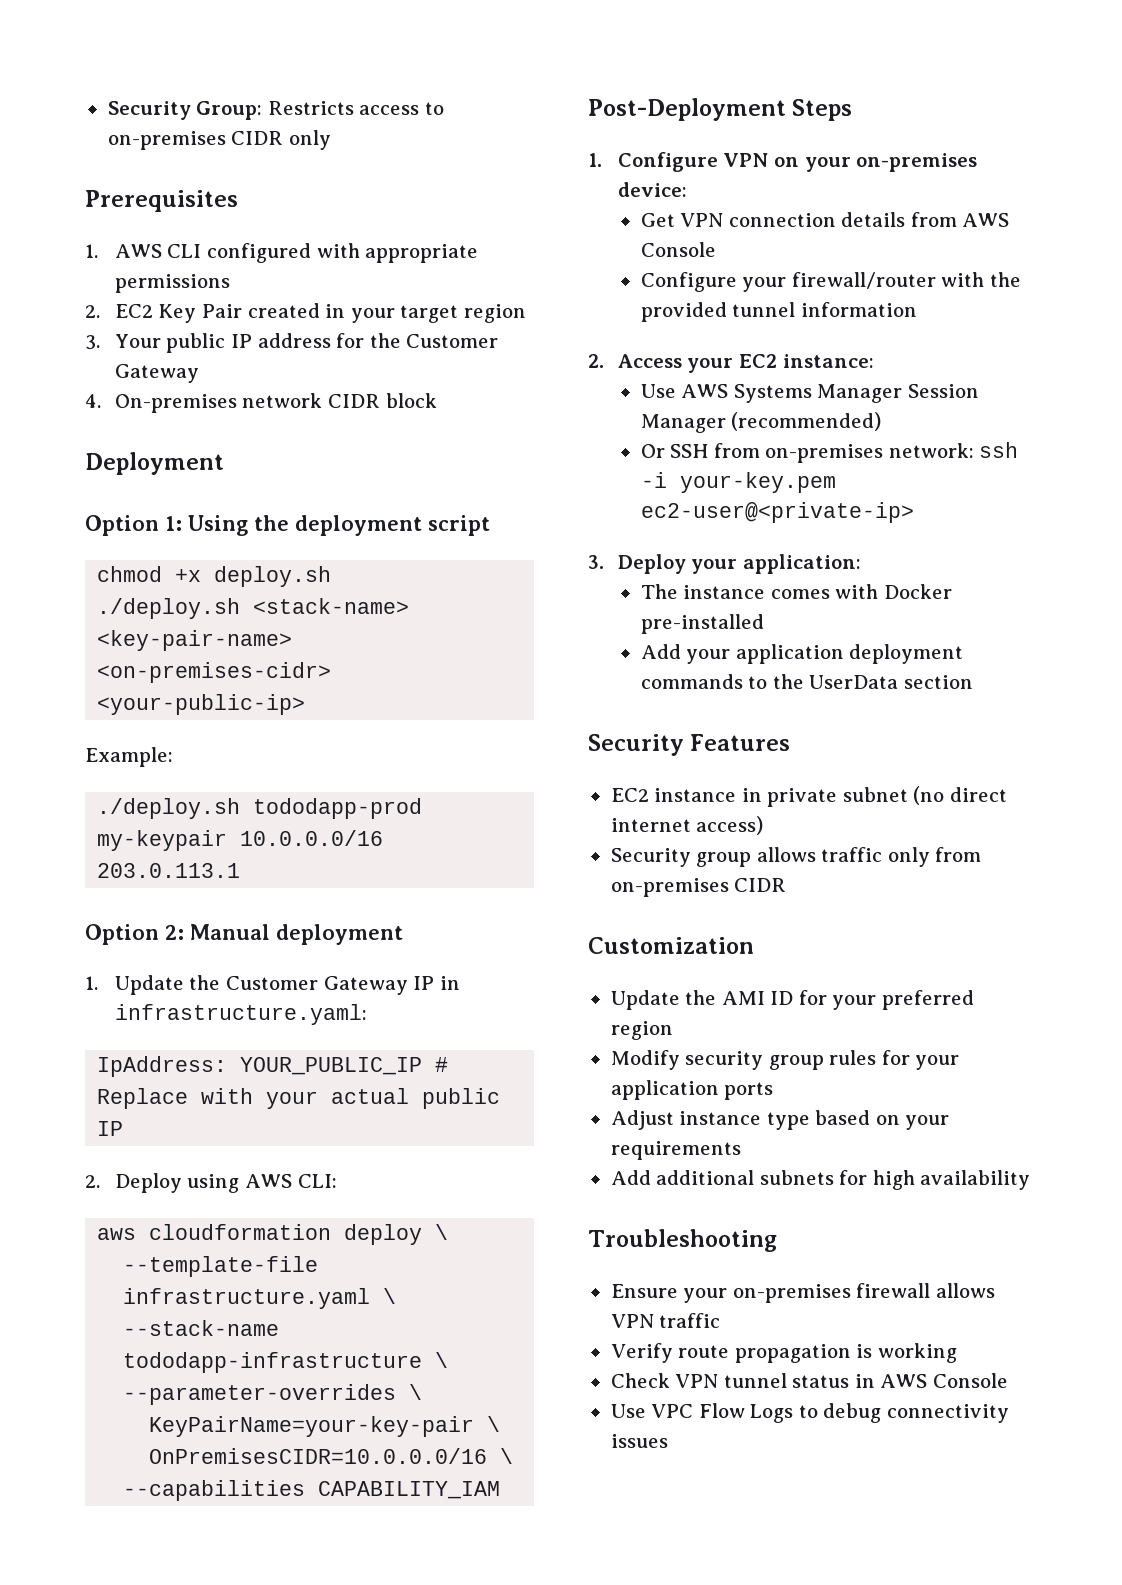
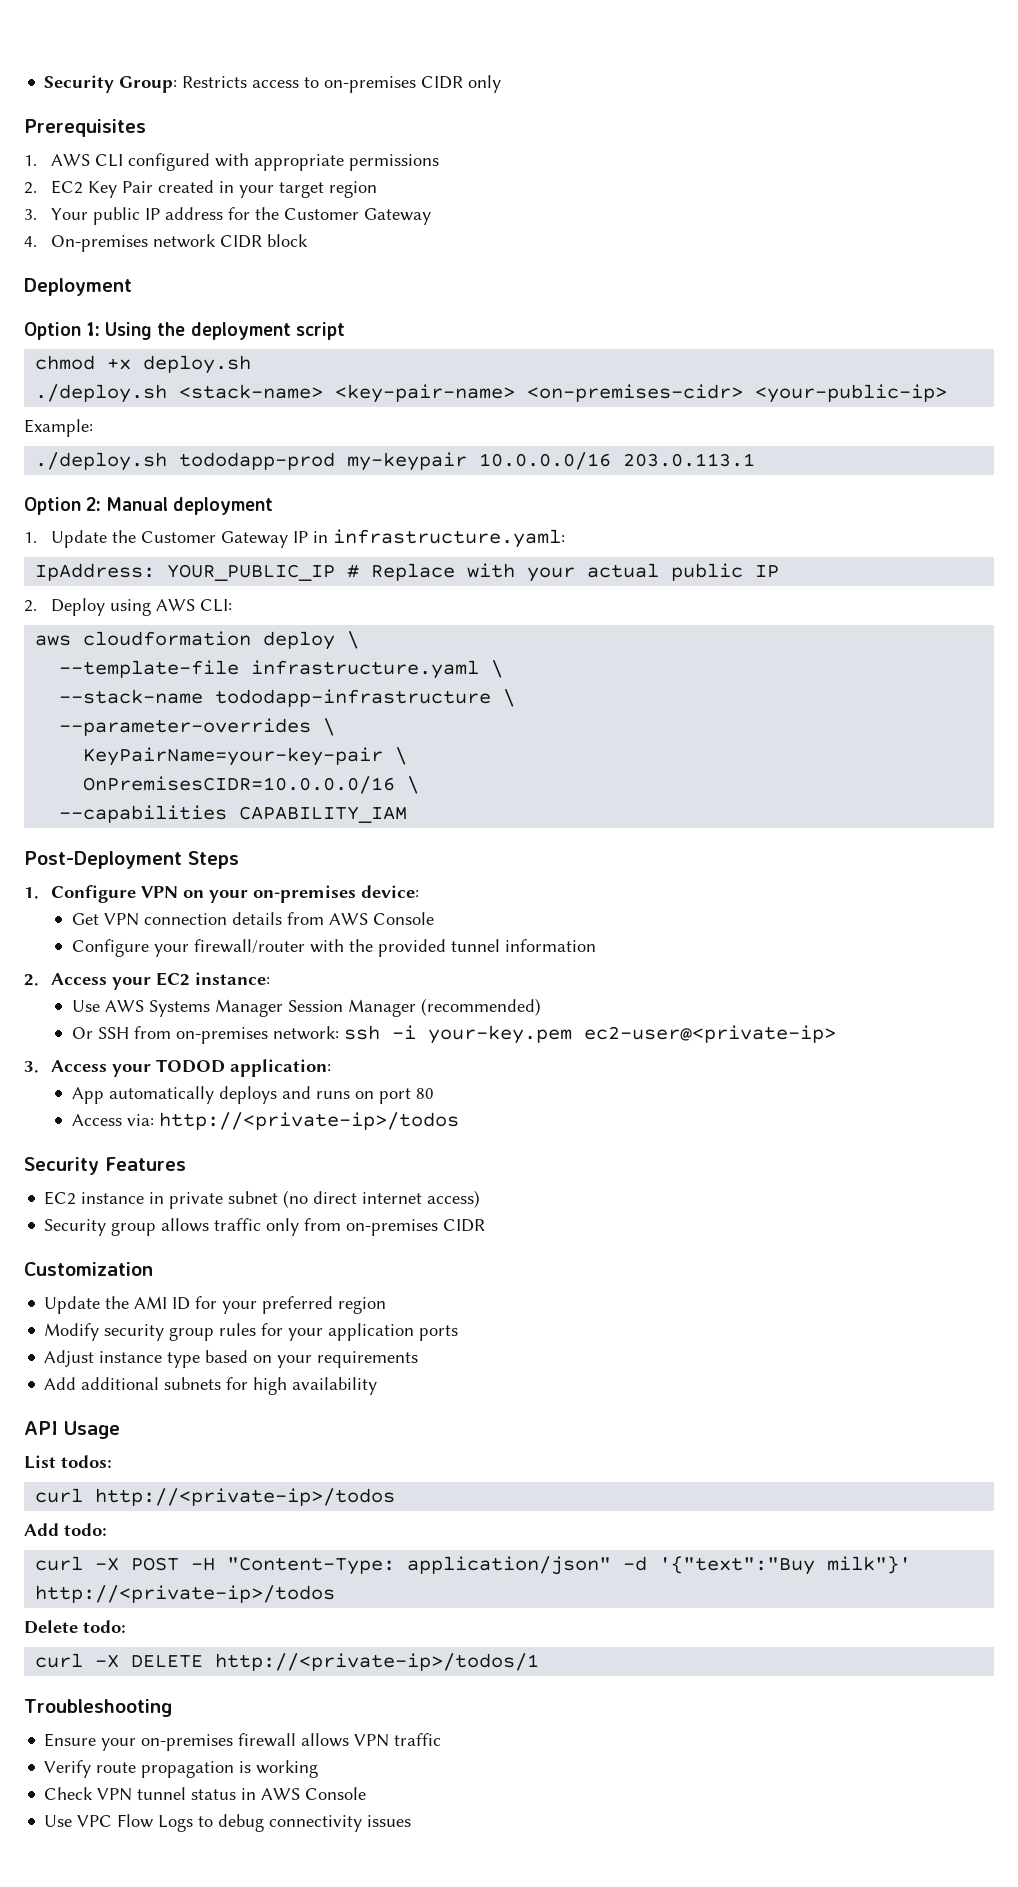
- 3. Deploy your application:
- The instance comes with Docker pre-installed
- Add your application deployment commands to the UserData section
+ 3. Access your TODOD application:
+ App automatically deploys and runs on port 80
+ Access via: http://<private-ip>/todos
+ API Usage
+ List todos:
+ curl http://<private-ip>/todos
+ Add todo:
+ curl -X POST -H "Content-Type: application/json" -d '{"text":"Buy milk"}' http://<private-ip>/todos
+ Delete todo:
+ curl -X DELETE http://<private-ip>/todos/1

